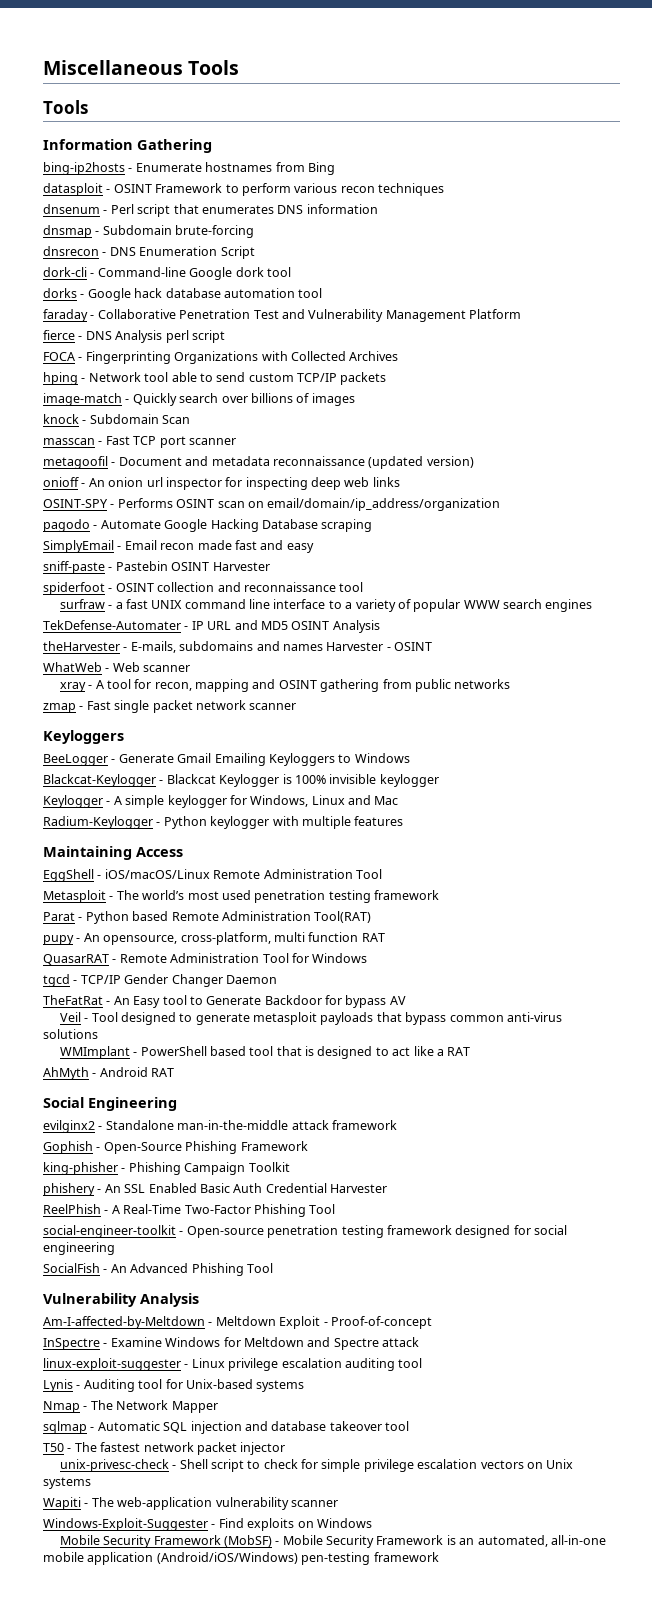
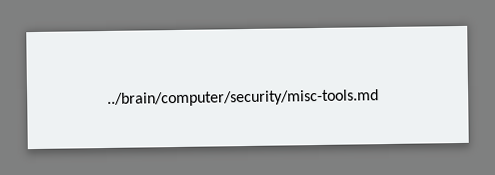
- Miscellaneous Tools
- Tools
- Information Gathering
- bing-ip2hosts - Enumerate hostnames from Bing
- datasploit - OSINT Framework to perform various recon techniques
- dnsenum - Perl script that enumerates DNS information
- dnsmap - Subdomain brute-forcing
- dnsrecon - DNS Enumeration Script
- dork-cli - Command-line Google dork tool
- dorks - Google hack database automation tool
- faraday - Collaborative Penetration Test and Vulnerability Management Platform
- fierce - DNS Analysis perl script
- FOCA - Fingerprinting Organizations with Collected Archives
- hping - Network tool able to send custom TCP/IP packets
- image-match - Quickly search over billions of images
- knock - Subdomain Scan
- masscan - Fast TCP port scanner
- metagoofil - Document and metadata reconnaissance (updated version)
- onioff - An onion url inspector for inspecting deep web links
- OSINT-SPY - Performs OSINT scan on email/domain/ip_address/organization
- pagodo - Automate Google Hacking Database scraping
- SimplyEmail - Email recon made fast and easy
- sniff-paste - Pastebin OSINT Harvester
- spiderfoot - OSINT collection and reconnaissance tool
- surfraw - a fast UNIX command line interface to a variety of popular WWW search engines
- TekDefense-Automater - IP URL and MD5 OSINT Analysis
- theHarvester - E-mails, subdomains and names Harvester - OSINT
- WhatWeb - Web scanner
- xray - A tool for recon, mapping and OSINT gathering from public networks
- zmap - Fast single packet network scanner
- Keyloggers
- BeeLogger - Generate Gmail Emailing Keyloggers to Windows
- Blackcat-Keylogger - Blackcat Keylogger is 100% invisible keylogger
- Keylogger - A simple keylogger for Windows, Linux and Mac
- Radium-Keylogger - Python keylogger with multiple features
- Maintaining Access
- EggShell - iOS/macOS/Linux Remote Administration Tool
- Metasploit - The world’s most used penetration testing framework
- Parat - Python based Remote Administration Tool(RAT)
- pupy - An opensource, cross-platform, multi function RAT
- QuasarRAT - Remote Administration Tool for Windows
- tgcd - TCP/IP Gender Changer Daemon
- TheFatRat - An Easy tool to Generate Backdoor for bypass AV
- Veil - Tool designed to generate metasploit payloads that bypass common anti-virus solutions
- WMImplant - PowerShell based tool that is designed to act like a RAT
- AhMyth - Android RAT
- Social Engineering
- evilginx2 - Standalone man-in-the-middle attack framework
- Gophish - Open-Source Phishing Framework
- king-phisher - Phishing Campaign Toolkit
- phishery - An SSL Enabled Basic Auth Credential Harvester
- ReelPhish - A Real-Time Two-Factor Phishing Tool
- social-engineer-toolkit - Open-source penetration testing framework designed for social engineering
- SocialFish - An Advanced Phishing Tool
- Vulnerability Analysis
- Am-I-affected-by-Meltdown - Meltdown Exploit - Proof-of-concept
- InSpectre - Examine Windows for Meltdown and Spectre attack
- linux-exploit-suggester - Linux privilege escalation auditing tool
- Lynis - Auditing tool for Unix-based systems
- Nmap - The Network Mapper
- sqlmap - Automatic SQL injection and database takeover tool
- T50 - The fastest network packet injector
- unix-privesc-check - Shell script to check for simple privilege escalation vectors on Unix systems
- Wapiti - The web-application vulnerability scanner
- Windows-Exploit-Suggester - Find exploits on Windows
- Mobile Security Framework (MobSF) - Mobile Security Framework is an automated, all-in-one mobile application (Android/iOS/Windows) pen-testing framework
+ ../brain/computer/security/misc-tools.md

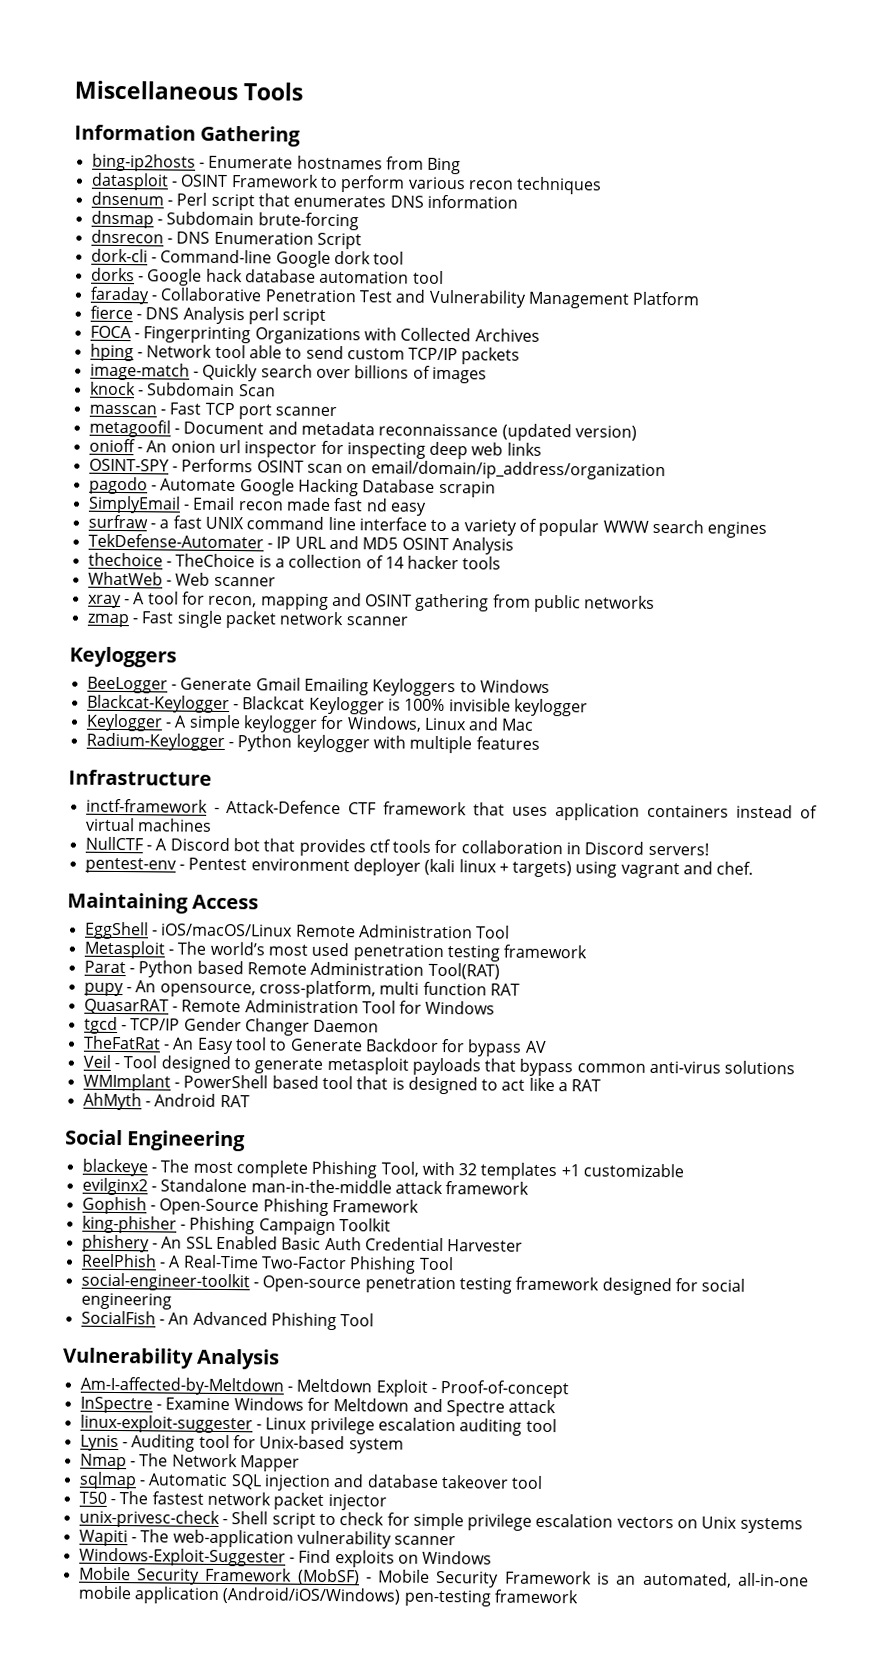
- ../brain/computer/security/misc-tools.md
+ Miscellaneous Tools
+ Information Gathering
+ bing-ip2hosts - Enumerate hostnames from Bing
+ datasploit - OSINT Framework to perform various recon techniques
+ dnsenum - Perl script that enumerates DNS information
+ dnsmap - Subdomain brute-forcing
+ dnsrecon - DNS Enumeration Script
+ dork-cli - Command-line Google dork tool
+ dorks - Google hack database automation tool
+ faraday - Collaborative Penetration Test and Vulnerability Management Platform
+ fierce - DNS Analysis perl script
+ FOCA - Fingerprinting Organizations with Collected Archives
+ hping - Network tool able to send custom TCP/IP packets
+ image-match - Quickly search over billions of images
+ knock - Subdomain Scan
+ masscan - Fast TCP port scanner
+ metagoofil - Document and metadata reconnaissance (updated version)
+ onioff - An onion url inspector for inspecting deep web links
+ OSINT-SPY - Performs OSINT scan on email/domain/ip_address/organization
+ pagodo - Automate Google Hacking Database scrapin
+ SimplyEmail - Email recon made fast nd easy
+ surfraw - a fast UNIX command line interface to a variety of popular WWW search engines
+ TekDefense-Automater - IP URL and MD5 OSINT Analysis
+ thechoice - TheChoice is a collection of 14 hacker tools
+ WhatWeb - Web scanner
+ xray - A tool for recon, mapping and OSINT gathering from public networks
+ zmap - Fast single packet network scanner
+ Keyloggers
+ BeeLogger - Generate Gmail Emailing Keyloggers to Windows
+ Blackcat-Keylogger - Blackcat Keylogger is 100% invisible keylogger
+ Keylogger - A simple keylogger for Windows, Linux and Mac
+ Radium-Keylogger - Python keylogger with multiple features
+ Infrastructure
+ inctf-framework - Attack-Defence CTF framework that uses application containers instead of virtual machines
+ NullCTF - A Discord bot that provides ctf tools for collaboration in Discord servers!
+ pentest-env - Pentest environment deployer (kali linux + targets) using vagrant and chef.
+ Maintaining Access
+ EggShell - iOS/macOS/Linux Remote Administration Tool
+ Metasploit - The world’s most used penetration testing framework
+ Parat - Python based Remote Administration Tool(RAT)
+ pupy - An opensource, cross-platform, multi function RAT
+ QuasarRAT - Remote Administration Tool for Windows
+ tgcd - TCP/IP Gender Changer Daemon
+ TheFatRat - An Easy tool to Generate Backdoor for bypass AV
+ Veil - Tool designed to generate metasploit payloads that bypass common anti-virus solutions
+ WMImplant - PowerShell based tool that is designed to act like a RAT
+ AhMyth - Android RAT
+ Social Engineering
+ blackeye - The most complete Phishing Tool, with 32 templates +1 customizable
+ evilginx2 - Standalone man-in-the-middle attack framework
+ Gophish - Open-Source Phishing Framework
+ king-phisher - Phishing Campaign Toolkit
+ phishery - An SSL Enabled Basic Auth Credential Harvester
+ ReelPhish - A Real-Time Two-Factor Phishing Tool
+ social-engineer-toolkit - Open-source penetration testing framework designed for social engineering
+ SocialFish - An Advanced Phishing Tool
+ Vulnerability Analysis
+ Am-I-affected-by-Meltdown - Meltdown Exploit - Proof-of-concept
+ InSpectre - Examine Windows for Meltdown and Spectre attack
+ linux-exploit-suggester - Linux privilege escalation auditing tool
+ Lynis - Auditing tool for Unix-based system
+ Nmap - The Network Mapper
+ sqlmap - Automatic SQL injection and database takeover tool
+ T50 - The fastest network packet injector
+ unix-privesc-check - Shell script to check for simple privilege escalation vectors on Unix systems
+ Wapiti - The web-application vulnerability scanner
+ Windows-Exploit-Suggester - Find exploits on Windows
+ Mobile Security Framework (MobSF) - Mobile Security Framework is an automated, all-in-one mobile application (Android/iOS/Windows) pen-testing framework

